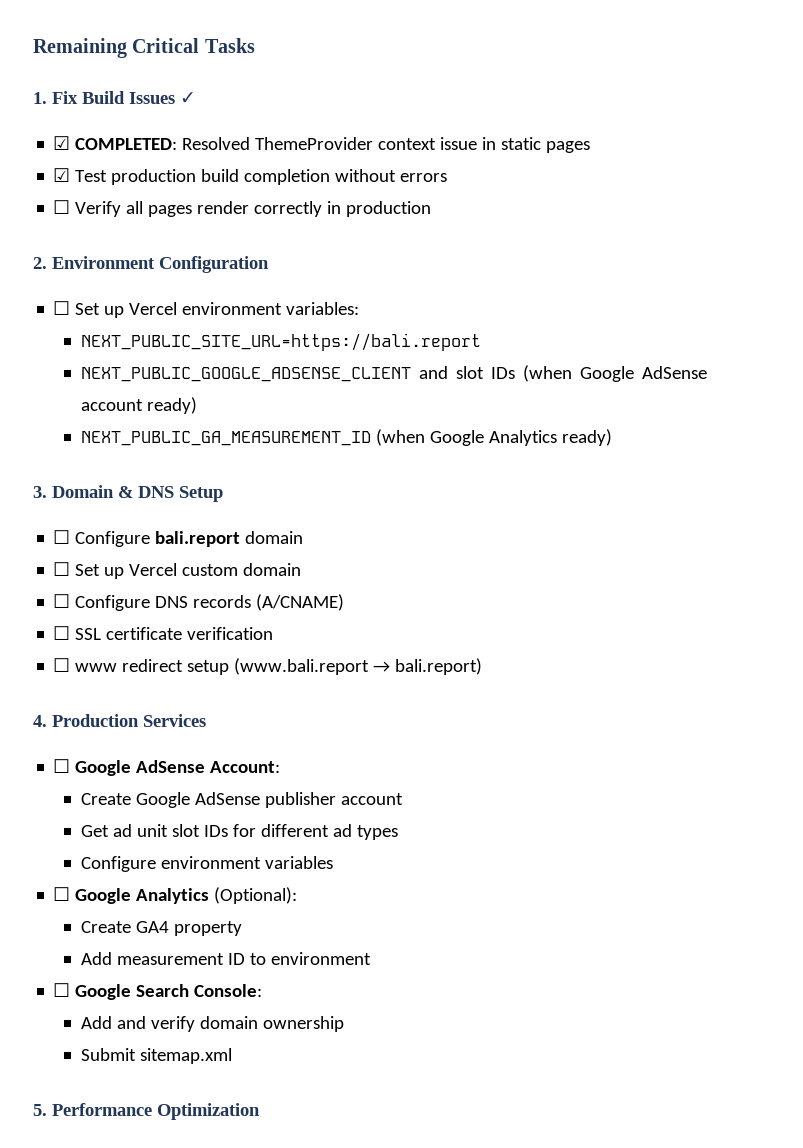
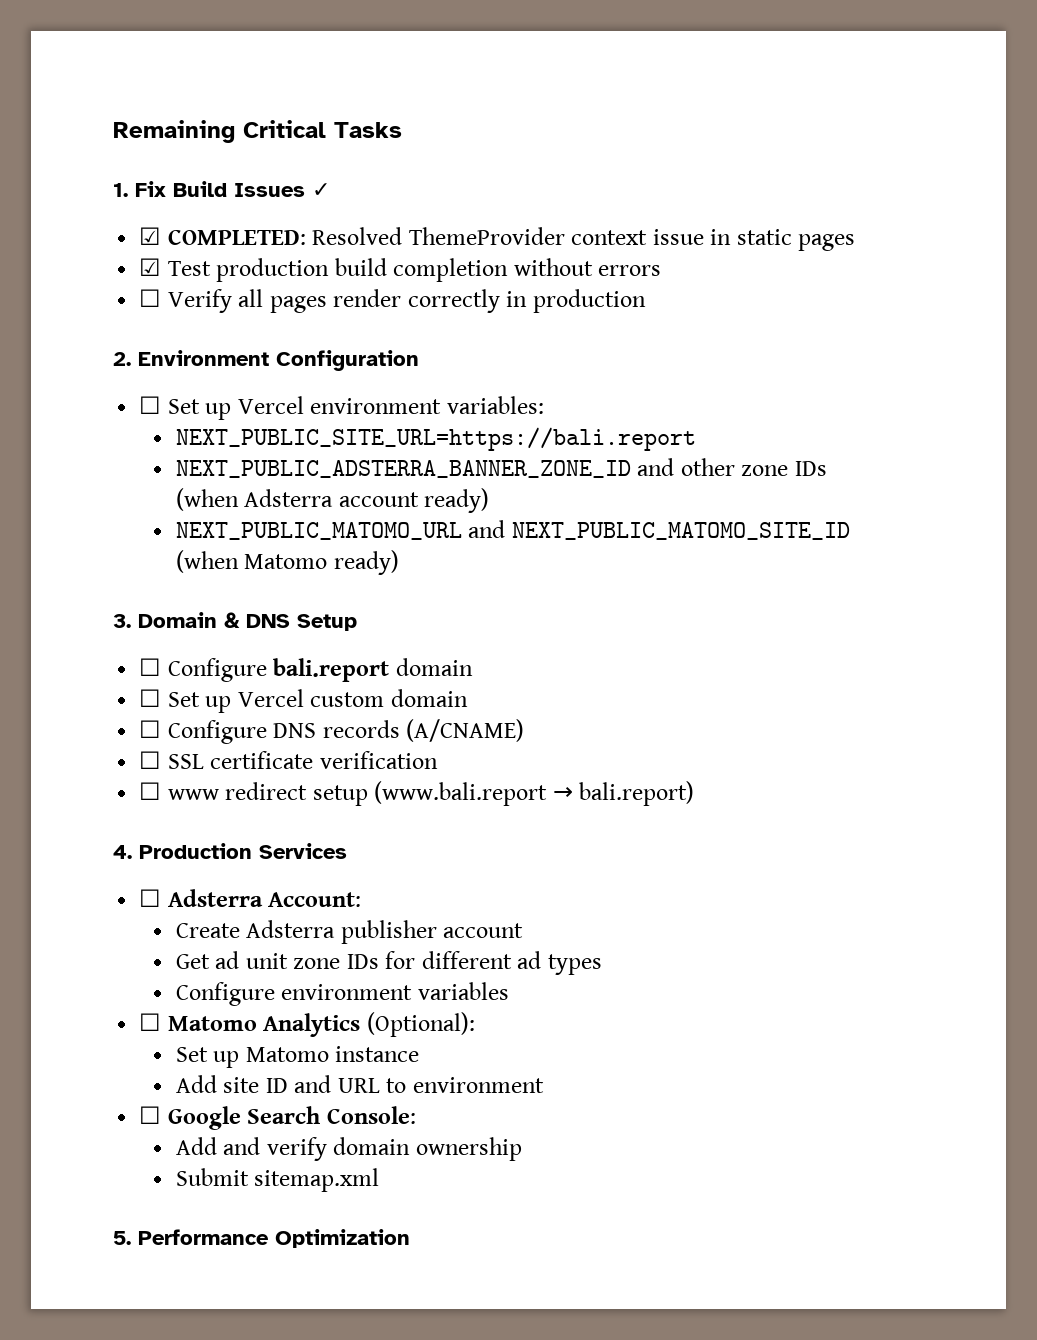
- NEXT_PUBLIC_GOOGLE_ADSENSE_CLIENT and slot IDs (when Google AdSense account ready)
- NEXT_PUBLIC_GA_MEASUREMENT_ID (when Google Analytics ready)
+ NEXT_PUBLIC_ADSTERRA_BANNER_ZONE_ID and other zone IDs (when Adsterra account ready)
+ NEXT_PUBLIC_MATOMO_URL and NEXT_PUBLIC_MATOMO_SITE_ID (when Matomo ready)
- ☐ Google AdSense Account:
+ ☐ Adsterra Account:
- Create Google AdSense publisher account
+ Create Adsterra publisher account
- Get ad unit slot IDs for different ad types
+ Get ad unit zone IDs for different ad types
- ☐ Google Analytics (Optional):
+ ☐ Matomo Analytics (Optional):
- Create GA4 property
- Add measurement ID to environment
+ Set up Matomo instance
+ Add site ID and URL to environment

